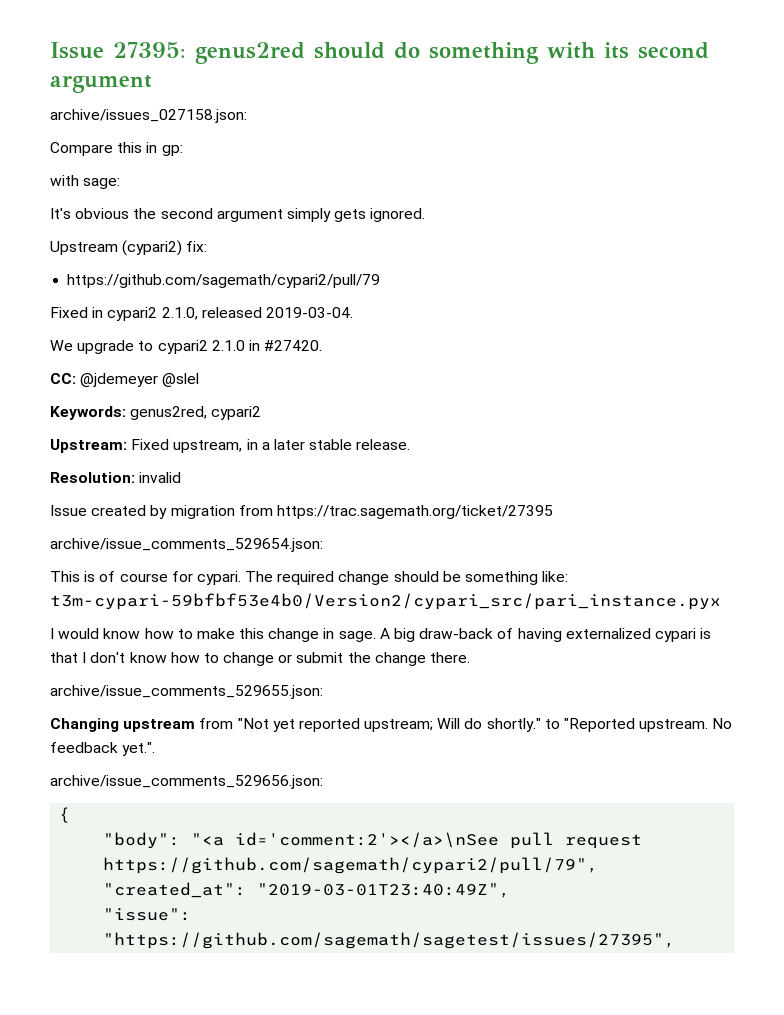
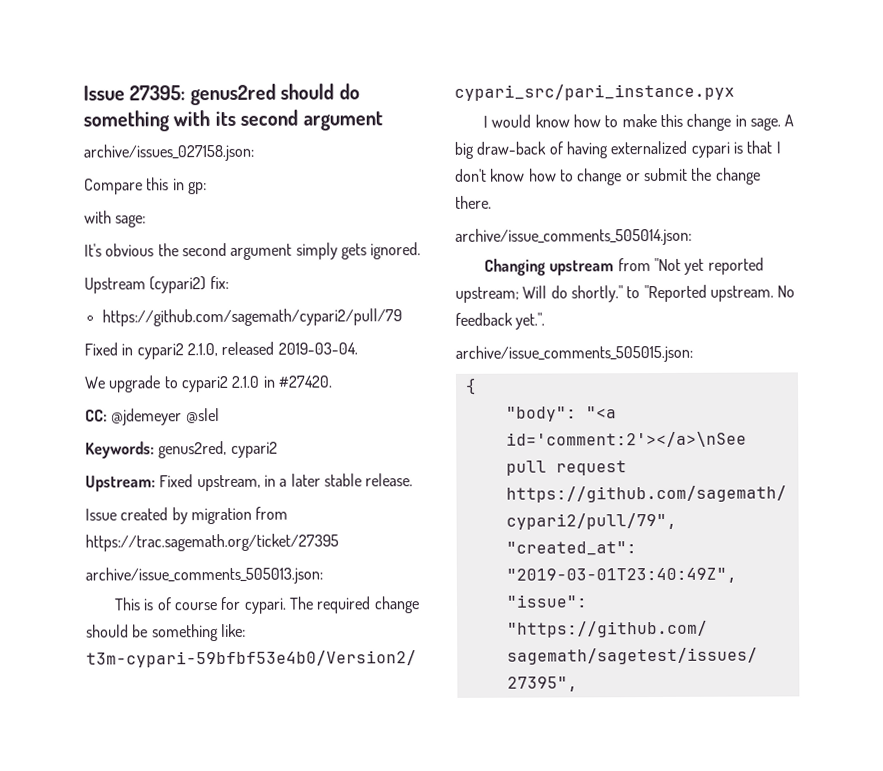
- Resolution: invalid
- archive/issue_comments_529654.json:
+ archive/issue_comments_505013.json:
- archive/issue_comments_529655.json:
+ archive/issue_comments_505014.json:
- archive/issue_comments_529656.json:
+ archive/issue_comments_505015.json:

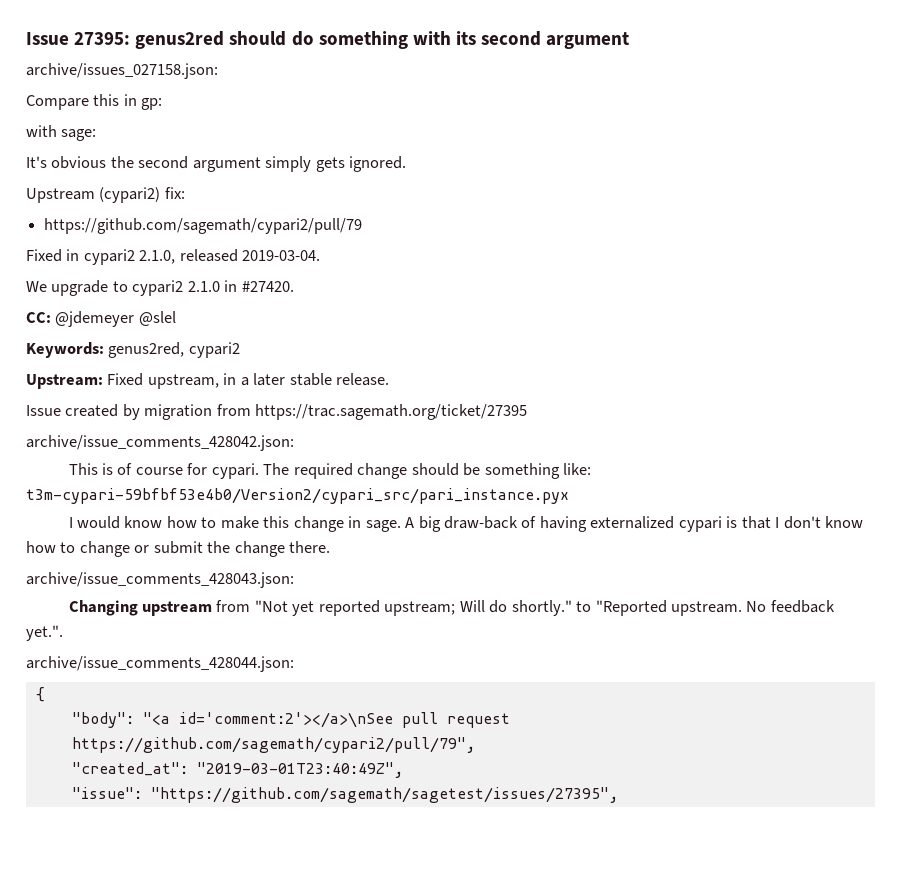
- archive/issue_comments_505013.json:
+ archive/issue_comments_428042.json:
- archive/issue_comments_505014.json:
+ archive/issue_comments_428043.json:
- archive/issue_comments_505015.json:
+ archive/issue_comments_428044.json:

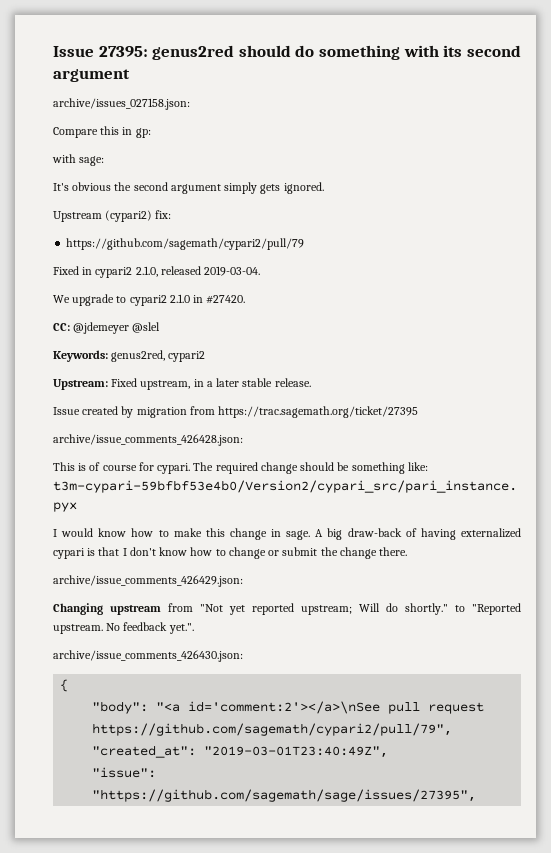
- archive/issue_comments_428042.json:
+ archive/issue_comments_426428.json:
- archive/issue_comments_428043.json:
+ archive/issue_comments_426429.json:
- archive/issue_comments_428044.json:
+ archive/issue_comments_426430.json:
- "issue": "https://github.com/sagemath/sagetest/issues/27395",
+ "issue": "https://github.com/sagemath/sage/issues/27395",

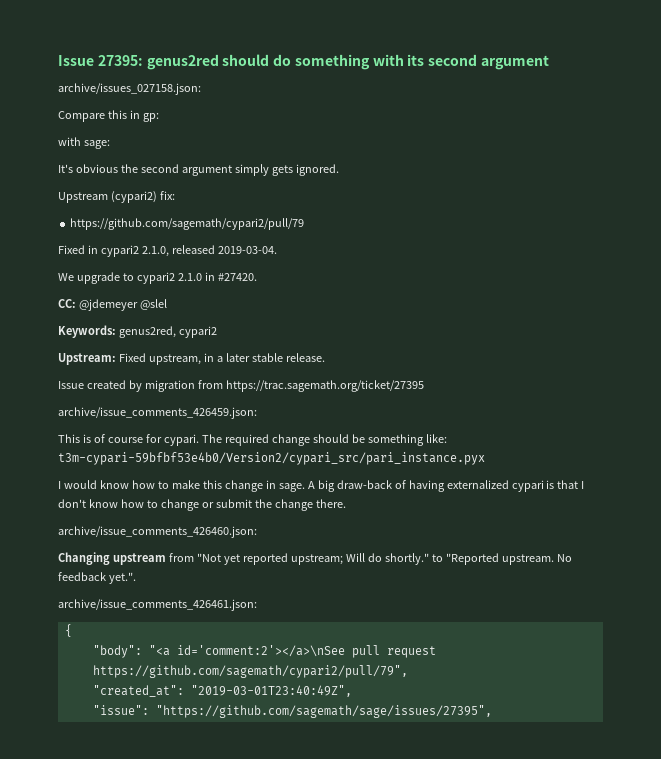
- archive/issue_comments_426428.json:
+ archive/issue_comments_426459.json:
- archive/issue_comments_426429.json:
+ archive/issue_comments_426460.json:
- archive/issue_comments_426430.json:
+ archive/issue_comments_426461.json:

